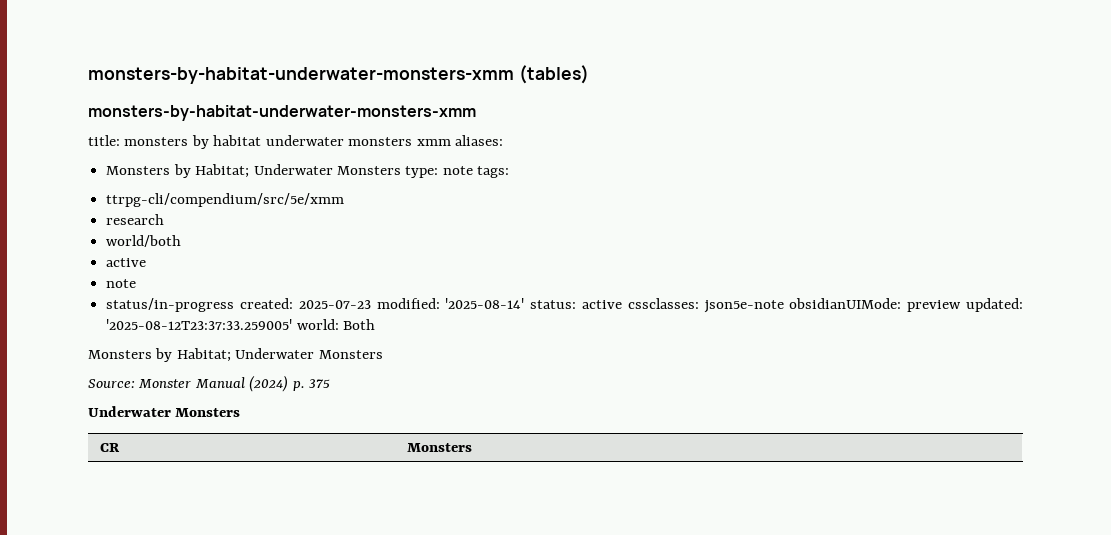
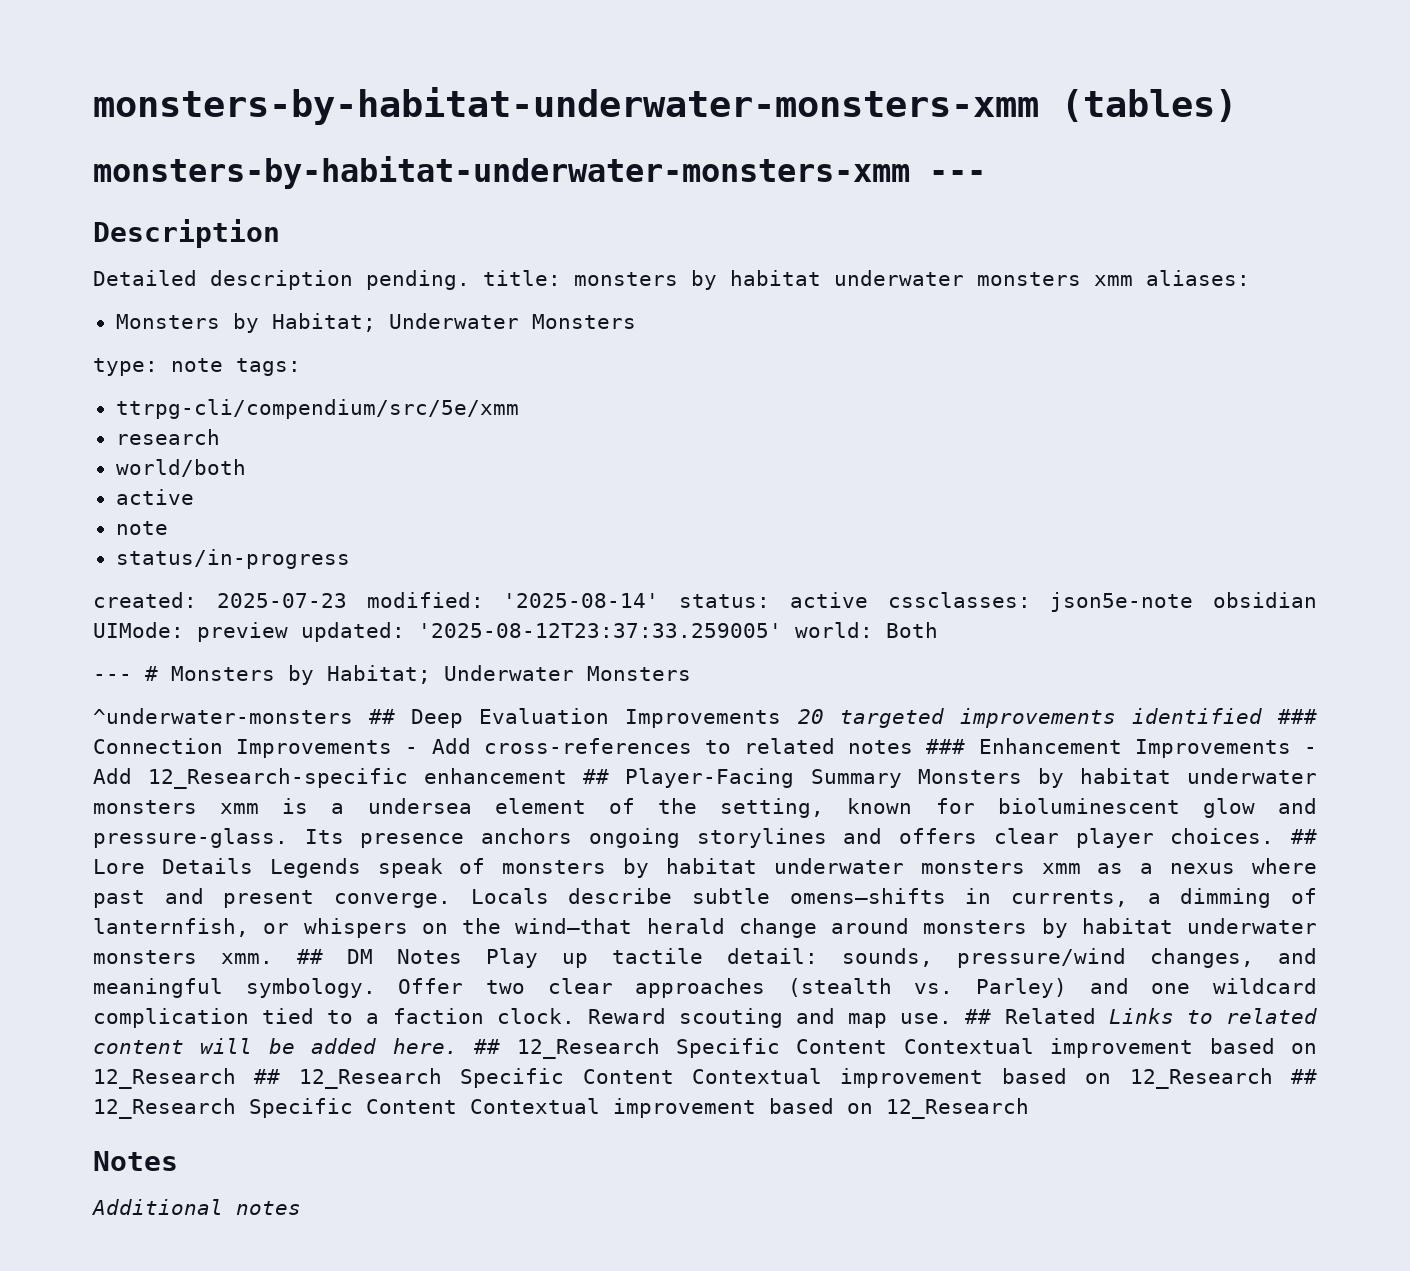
  monsters-by-habitat-underwater-monsters-xmm (tables)
- monsters-by-habitat-underwater-monsters-xmm
- title: monsters by habitat underwater monsters xmm aliases:
- Monsters by Habitat; Underwater Monsters type: note tags:
+ monsters-by-habitat-underwater-monsters-xmm ---
+ Description
+ Detailed description pending. title: monsters by habitat underwater monsters xmm aliases:
+ Monsters by Habitat; Underwater Monsters
+ type: note tags:
- status/in-progress created: 2025-07-23 modified: '2025-08-14' status: active cssclasses: json5e-note obsidianUIMode: preview updated: '2025-08-12T23:37:33.259005' world: Both
- Monsters by Habitat; Underwater Monsters
- Source: Monster Manual (2024) p. 375
- Underwater Monsters
- CR | Monsters
+ status/in-progress
+ created: 2025-07-23 modified: '2025-08-14' status: active cssclasses: json5e-note obsidian UIMode: preview updated: '2025-08-12T23:37:33.259005' world: Both
+ --- # Monsters by Habitat; Underwater Monsters
+ ^underwater-monsters ## Deep Evaluation Improvements 20 targeted improvements identified ### Connection Improvements - Add cross-references to related notes ### Enhancement Improvements - Add 12_Research-specific enhancement ## Player-Facing Summary Monsters by habitat underwater monsters xmm is a undersea element of the setting, known for bioluminescent glow and pressure-glass. Its presence anchors ongoing storylines and offers clear player choices. ## Lore Details Legends speak of monsters by habitat underwater monsters xmm as a nexus where past and present converge. Locals describe subtle omens—shifts in currents, a dimming of lanternfish, or whispers on the wind—that herald change around monsters by habitat underwater monsters xmm. ## DM Notes Play up tactile detail: sounds, pressure/wind changes, and meaningful symbology. Offer two clear approaches (stealth vs. Parley) and one wildcard complication tied to a faction clock. Reward scouting and map use. ## Related Links to related content will be added here. ## 12_Research Specific Content Contextual improvement based on 12_Research ## 12_Research Specific Content Contextual improvement based on 12_Research ## 12_Research Specific Content Contextual improvement based on 12_Research
+ Notes
+ Additional notes

